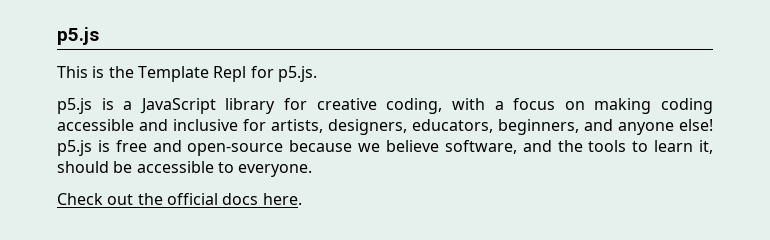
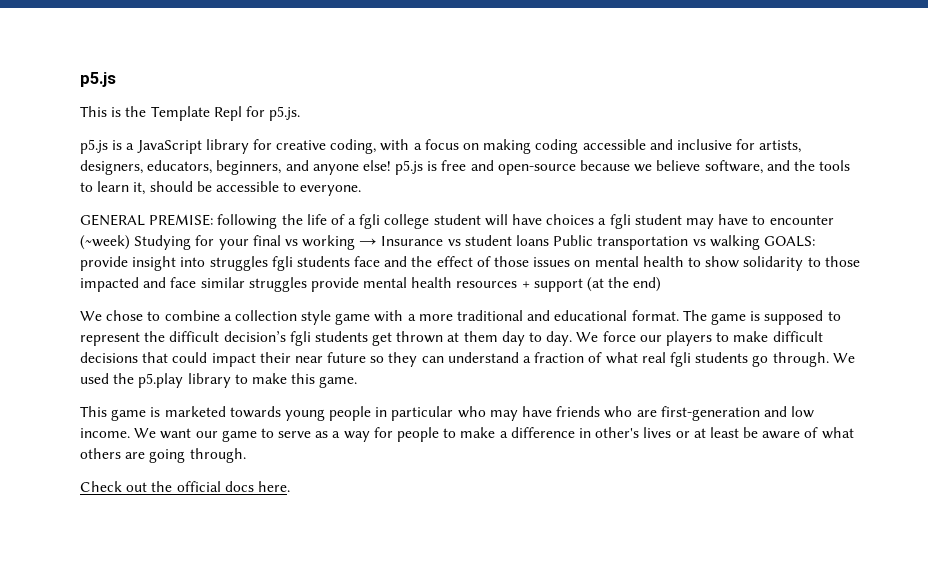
+ GENERAL PREMISE: following the life of a fgli college student will have choices a fgli student may have to encounter (~week) Studying for your final vs working → Insurance vs student loans Public transportation vs walking GOALS: provide insight into struggles fgli students face and the effect of those issues on mental health to show solidarity to those impacted and face similar struggles provide mental health resources + support (at the end)
+ We chose to combine a collection style game with a more traditional and educational format. The game is supposed to represent the difficult decision’s fgli students get thrown at them day to day. We force our players to make difficult decisions that could impact their near future so they can understand a fraction of what real fgli students go through. We used the p5.play library to make this game.
+ This game is marketed towards young people in particular who may have friends who are first-generation and low income. We want our game to serve as a way for people to make a difference in other's lives or at least be aware of what others are going through.

